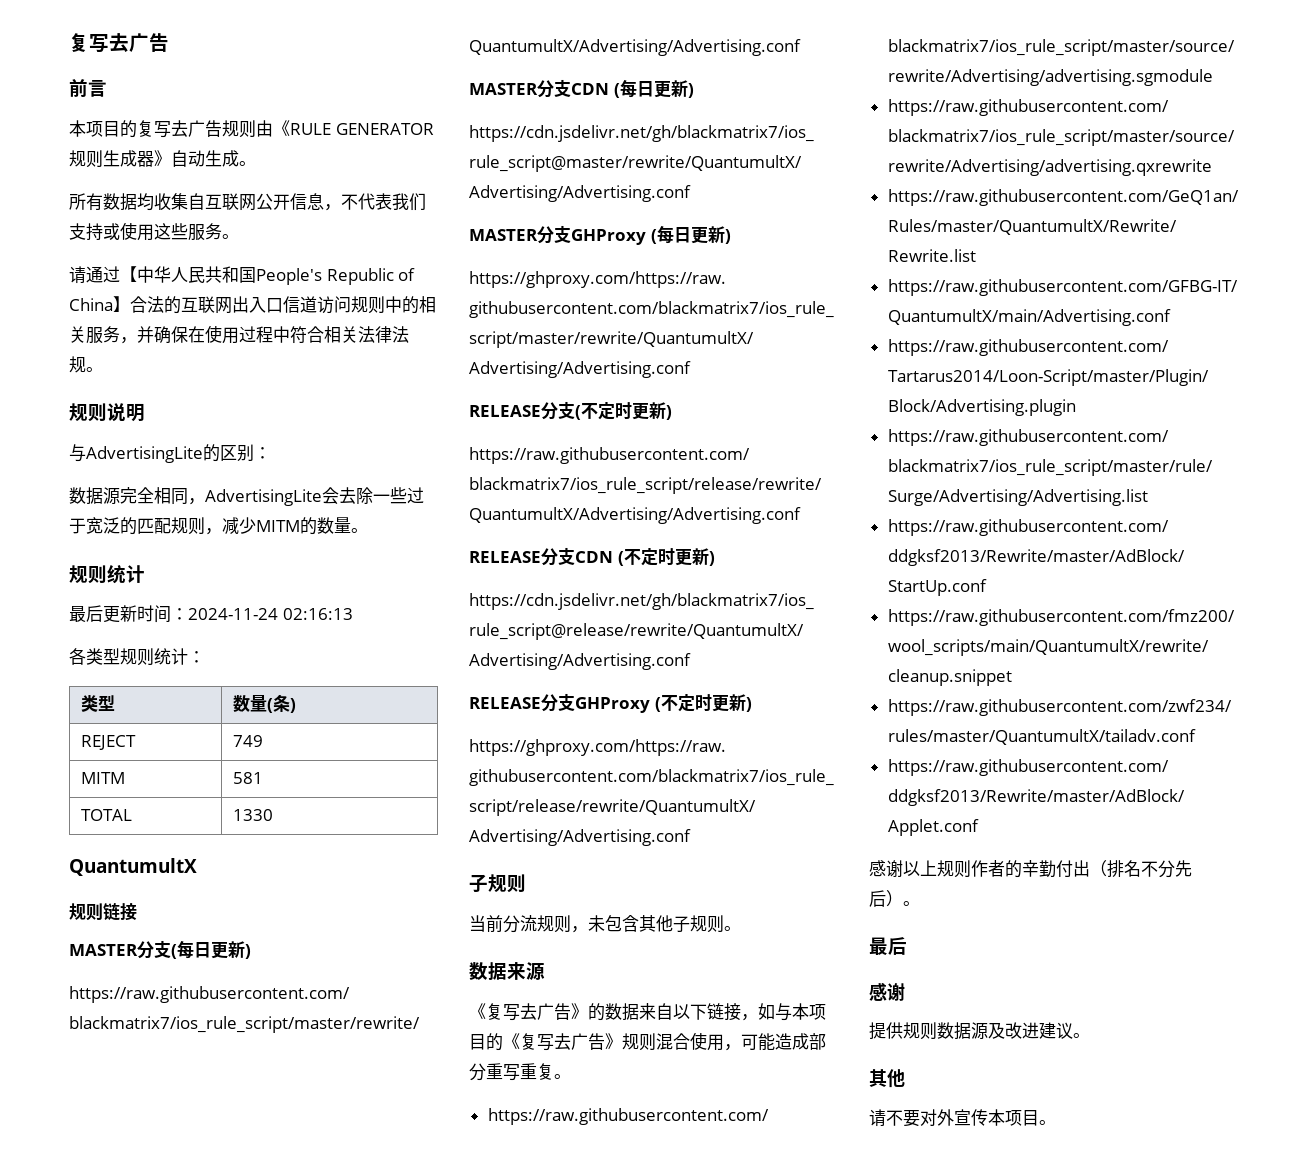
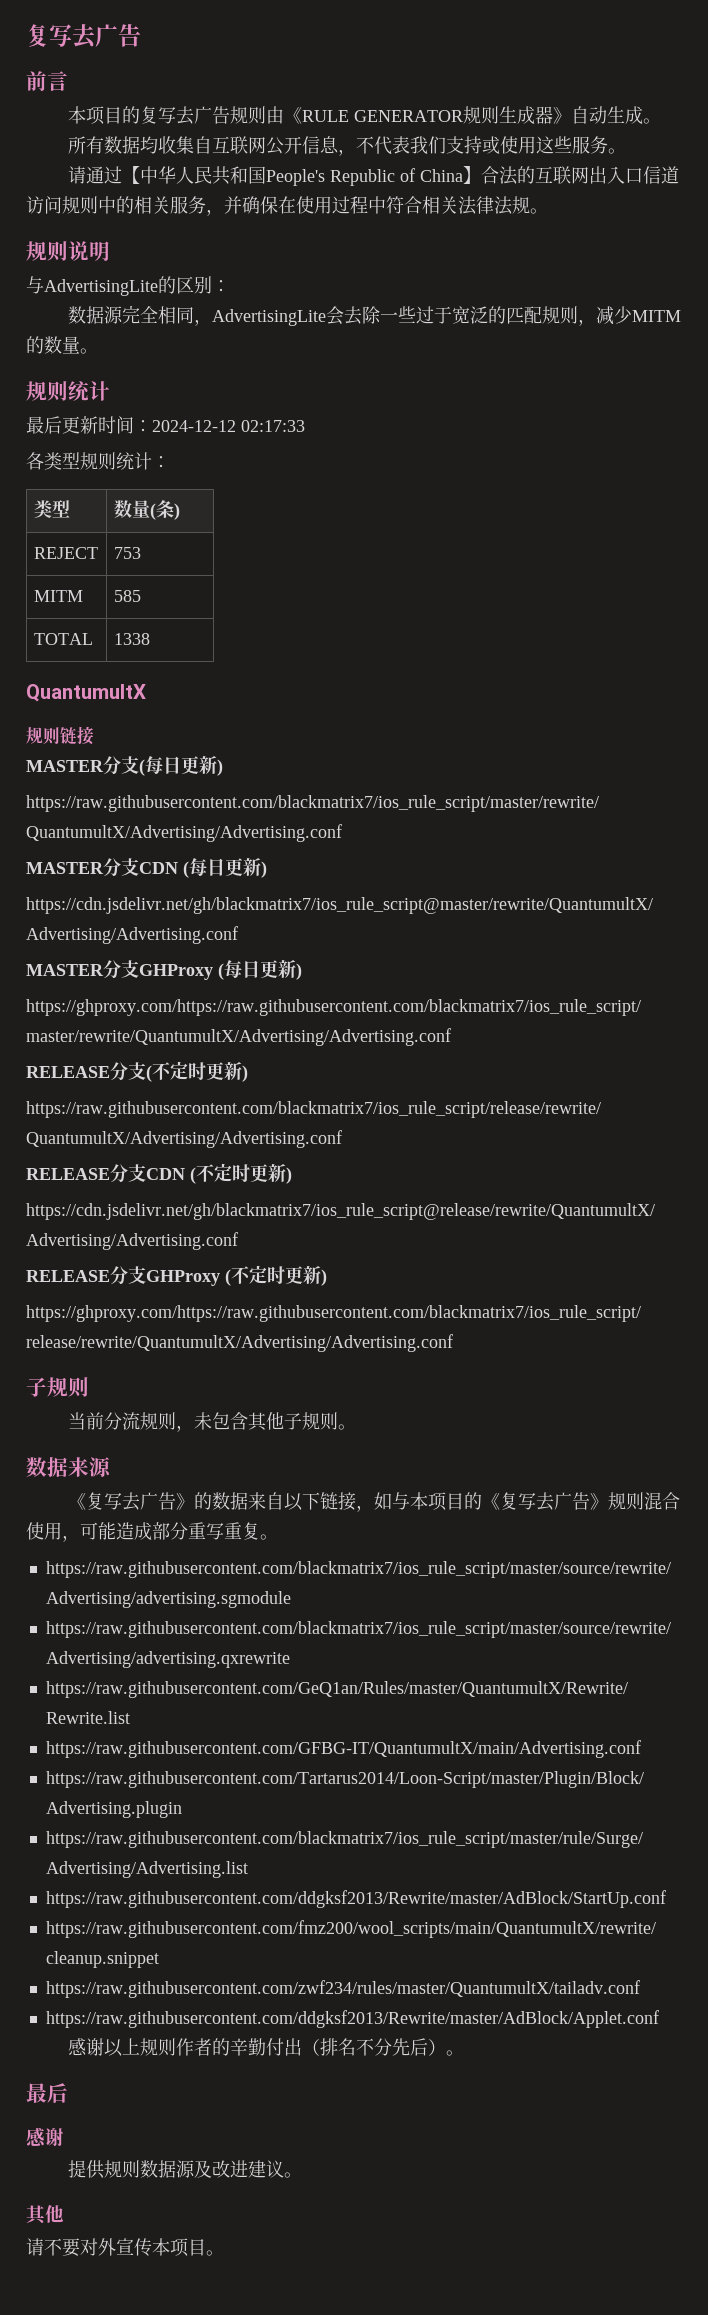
- 最后更新时间：2024-11-24 02:16:13
+ 最后更新时间：2024-12-12 02:17:33
- REJECT | 749
+ REJECT | 753
- MITM | 581
+ MITM | 585
- TOTAL | 1330
+ TOTAL | 1338

